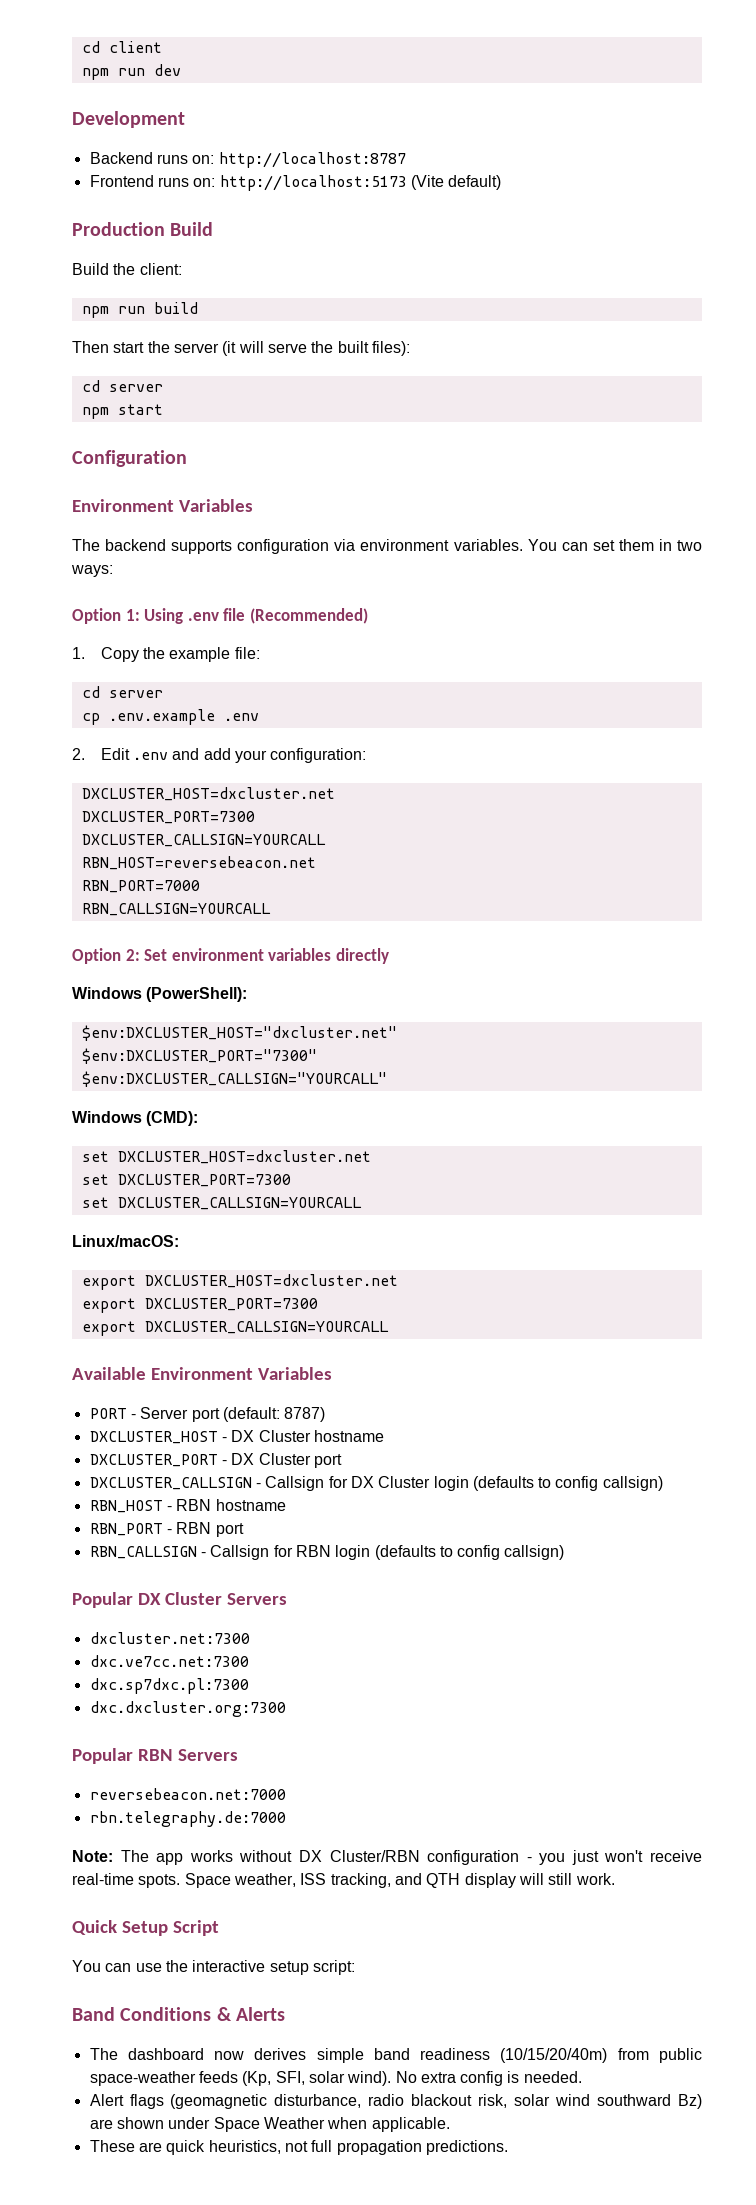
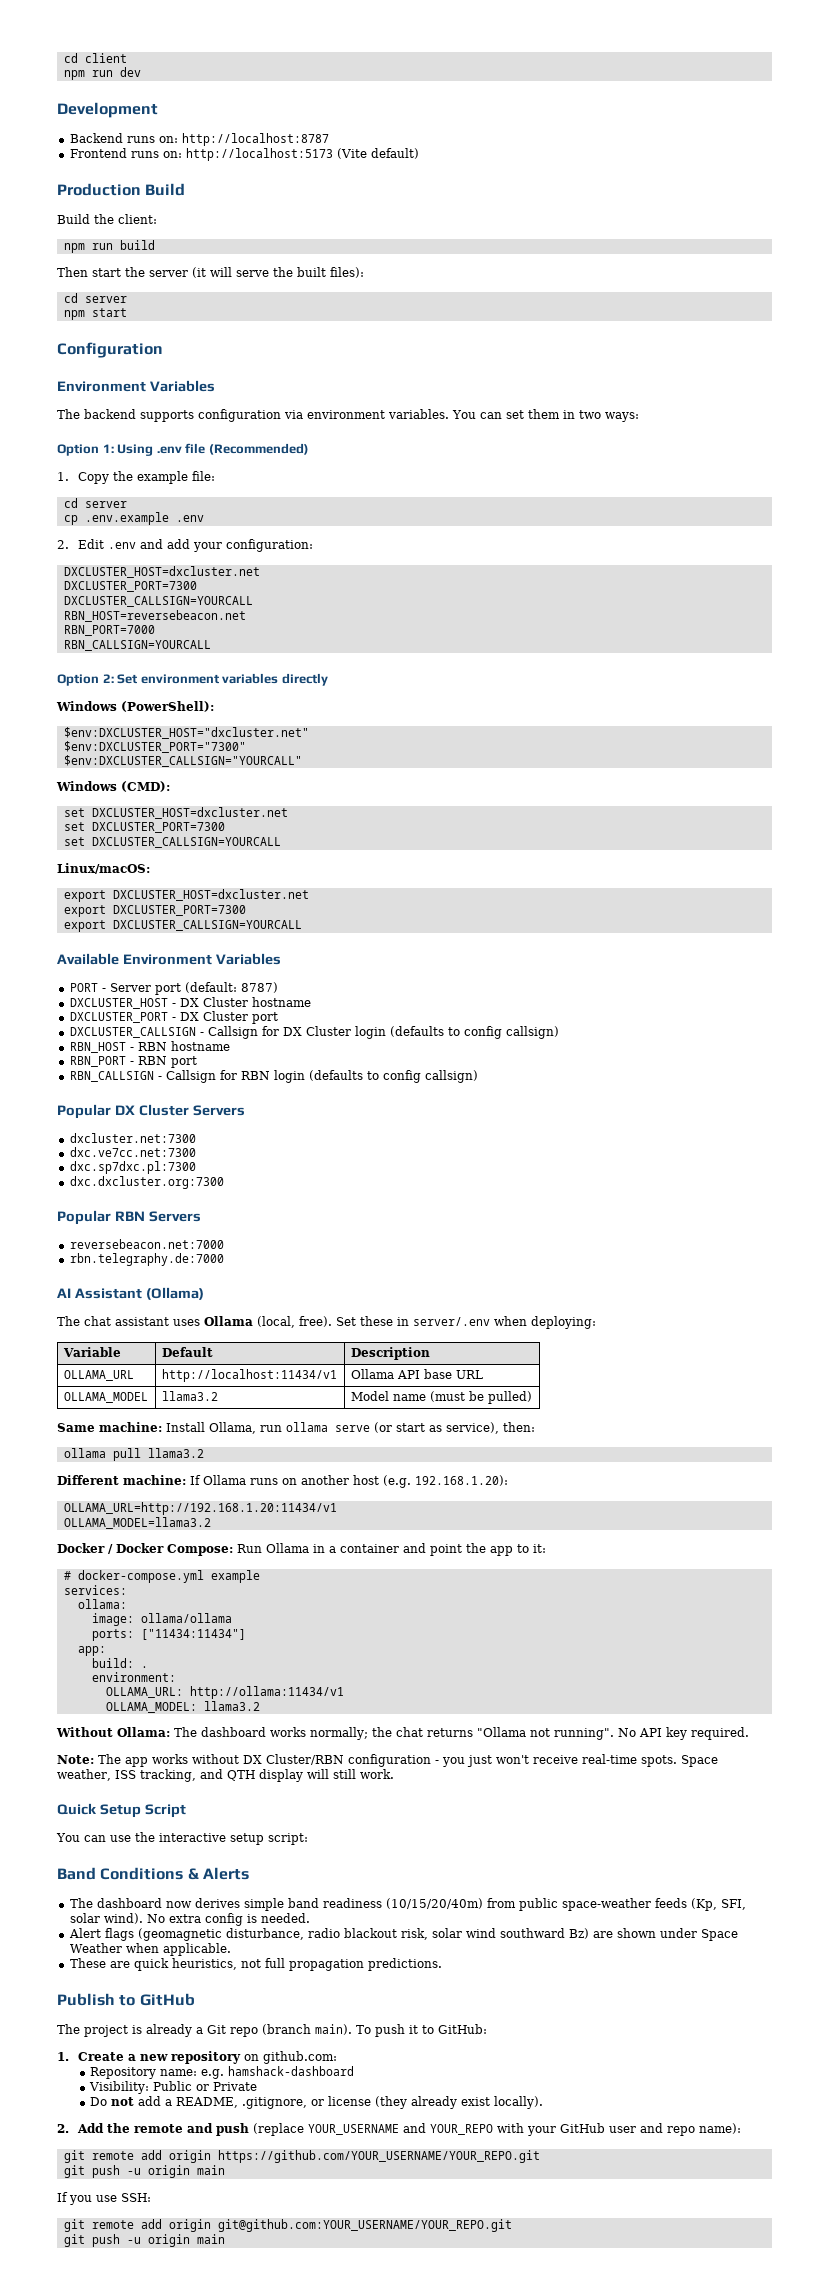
+ AI Assistant (Ollama)
+ The chat assistant uses Ollama (local, free). Set these in server/.env when deploying:
+ Variable | Default | Description
+ OLLAMA_URL | http://localhost:11434/v1 | Ollama API base URL
+ OLLAMA_MODEL | llama3.2 | Model name (must be pulled)
+ Same machine: Install Ollama, run ollama serve (or start as service), then:
+ ollama pull llama3.2
+ Different machine: If Ollama runs on another host (e.g. 192.168.1.20):
+ OLLAMA_URL=http://192.168.1.20:11434/v1
+ OLLAMA_MODEL=llama3.2
+ Docker / Docker Compose: Run Ollama in a container and point the app to it:
+ # docker-compose.yml example
+ services:
+ ollama:
+ image: ollama/ollama
+ ports: ["11434:11434"]
+ app:
+ build: .
+ environment:
+ OLLAMA_URL: http://ollama:11434/v1
+ OLLAMA_MODEL: llama3.2
+ Without Ollama: The dashboard works normally; the chat returns "Ollama not running". No API key required.
+ Publish to GitHub
+ The project is already a Git repo (branch main). To push it to GitHub:
+ 1. Create a new repository on github.com:
+ Repository name: e.g. hamshack-dashboard
+ Visibility: Public or Private
+ Do not add a README, .gitignore, or license (they already exist locally).
+ 2. Add the remote and push (replace YOUR_USERNAME and YOUR_REPO with your GitHub user and repo name):
+ git remote add origin https://github.com/YOUR_USERNAME/YOUR_REPO.git
+ git push -u origin main
+ If you use SSH:
+ git remote add origin git@github.com:YOUR_USERNAME/YOUR_REPO.git
+ git push -u origin main

